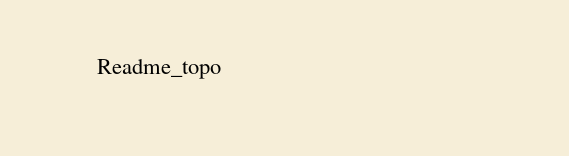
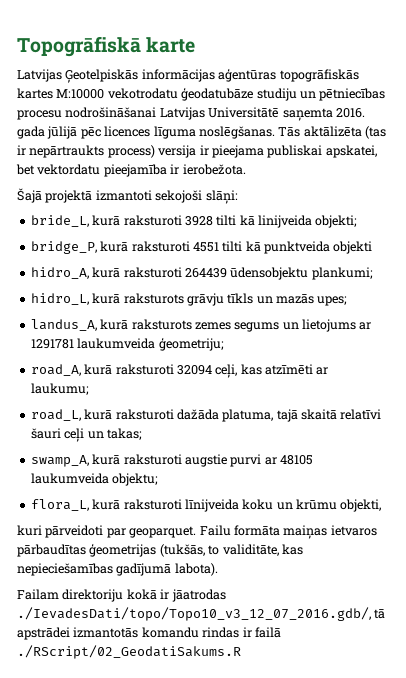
- Readme_topo
+ Topogrāfiskā karte
+ Latvijas Ģeotelpiskās informācijas aģentūras topogrāfiskās kartes M:10000 vekotrodatu ģeodatubāze studiju un pētniecības procesu nodrošināšanai Latvijas Universitātē saņemta 2016. gada jūlijā pēc licences līguma noslēgšanas. Tās aktālizēta (tas ir nepārtraukts process) versija ir pieejama publiskai apskatei, bet vektordatu pieejamība ir ierobežota.
+ Šajā projektā izmantoti sekojoši slāņi:
+ bride_L, kurā raksturoti 3928 tilti kā linijveida objekti;
+ bridge_P, kurā raksturoti 4551 tilti kā punktveida objekti
+ hidro_A, kurā raksturoti 264439 ūdensobjektu plankumi;
+ hidro_L, kurā raksturots grāvju tīkls un mazās upes;
+ landus_A, kurā raksturots zemes segums un lietojums ar 1291781 laukumveida ģeometriju;
+ road_A, kurā raksturoti 32094 ceļi, kas atzīmēti ar laukumu;
+ road_L, kurā raksturoti dažāda platuma, tajā skaitā relatīvi šauri ceļi un takas;
+ swamp_A, kurā raksturoti augstie purvi ar 48105 laukumveida objektu;
+ flora_L, kurā raksturoti līnijveida koku un krūmu objekti,
+ kuri pārveidoti par geoparquet. Failu formāta maiņas ietvaros pārbaudītas ģeometrijas (tukšās, to validitāte, kas nepieciešamības gadījumā labota).
+ Failam direktoriju kokā ir jāatrodas ./IevadesDati/topo/Topo10_v3_12_07_2016.gdb/, tā apstrādei izmantotās komandu rindas ir failā ./RScript/02_GeodatiSakums.R

